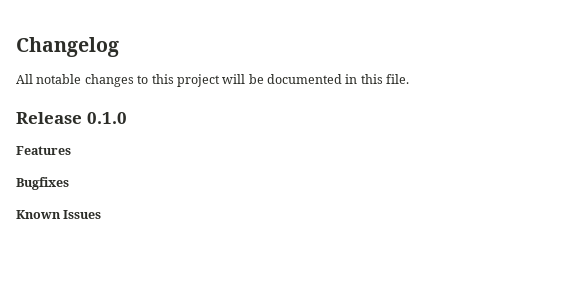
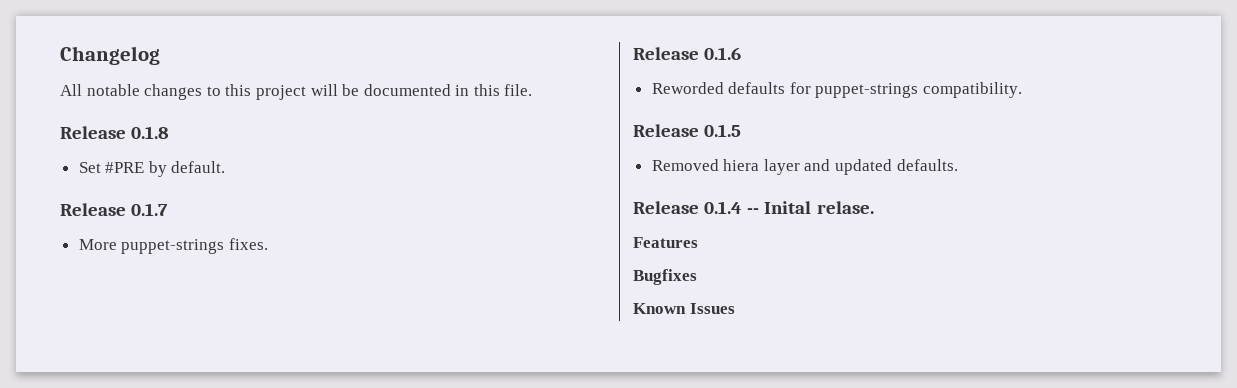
- Release 0.1.0
+ Release 0.1.8
+ Set #PRE by default.
+ Release 0.1.7
+ More puppet-strings fixes.
+ Release 0.1.6
+ Reworded defaults for puppet-strings compatibility.
+ Release 0.1.5
+ Removed hiera layer and updated defaults.
+ Release 0.1.4 -- Inital relase.

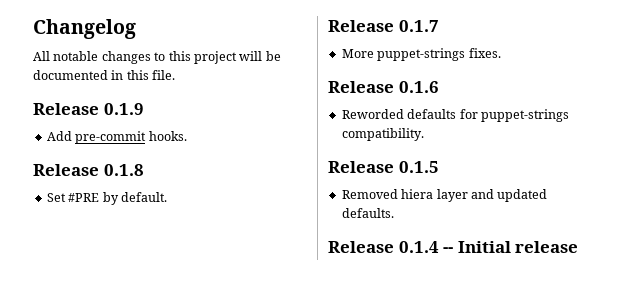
+ Release 0.1.9
+ Add pre-commit hooks.
- Release 0.1.4 -- Inital relase.
- Features
- Bugfixes
- Known Issues
+ Release 0.1.4 -- Initial release

